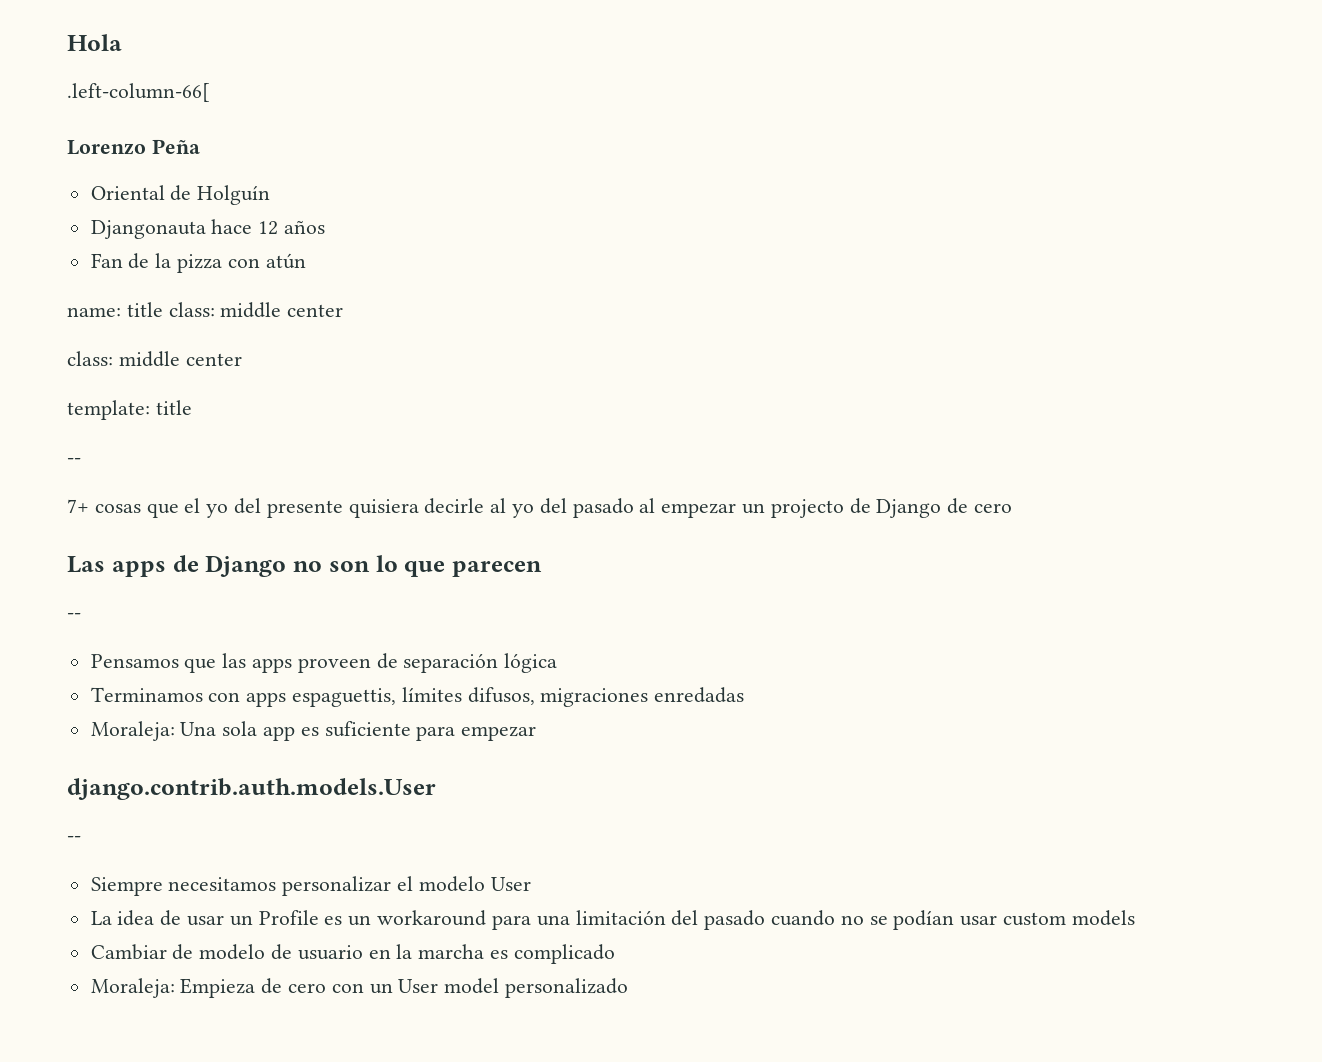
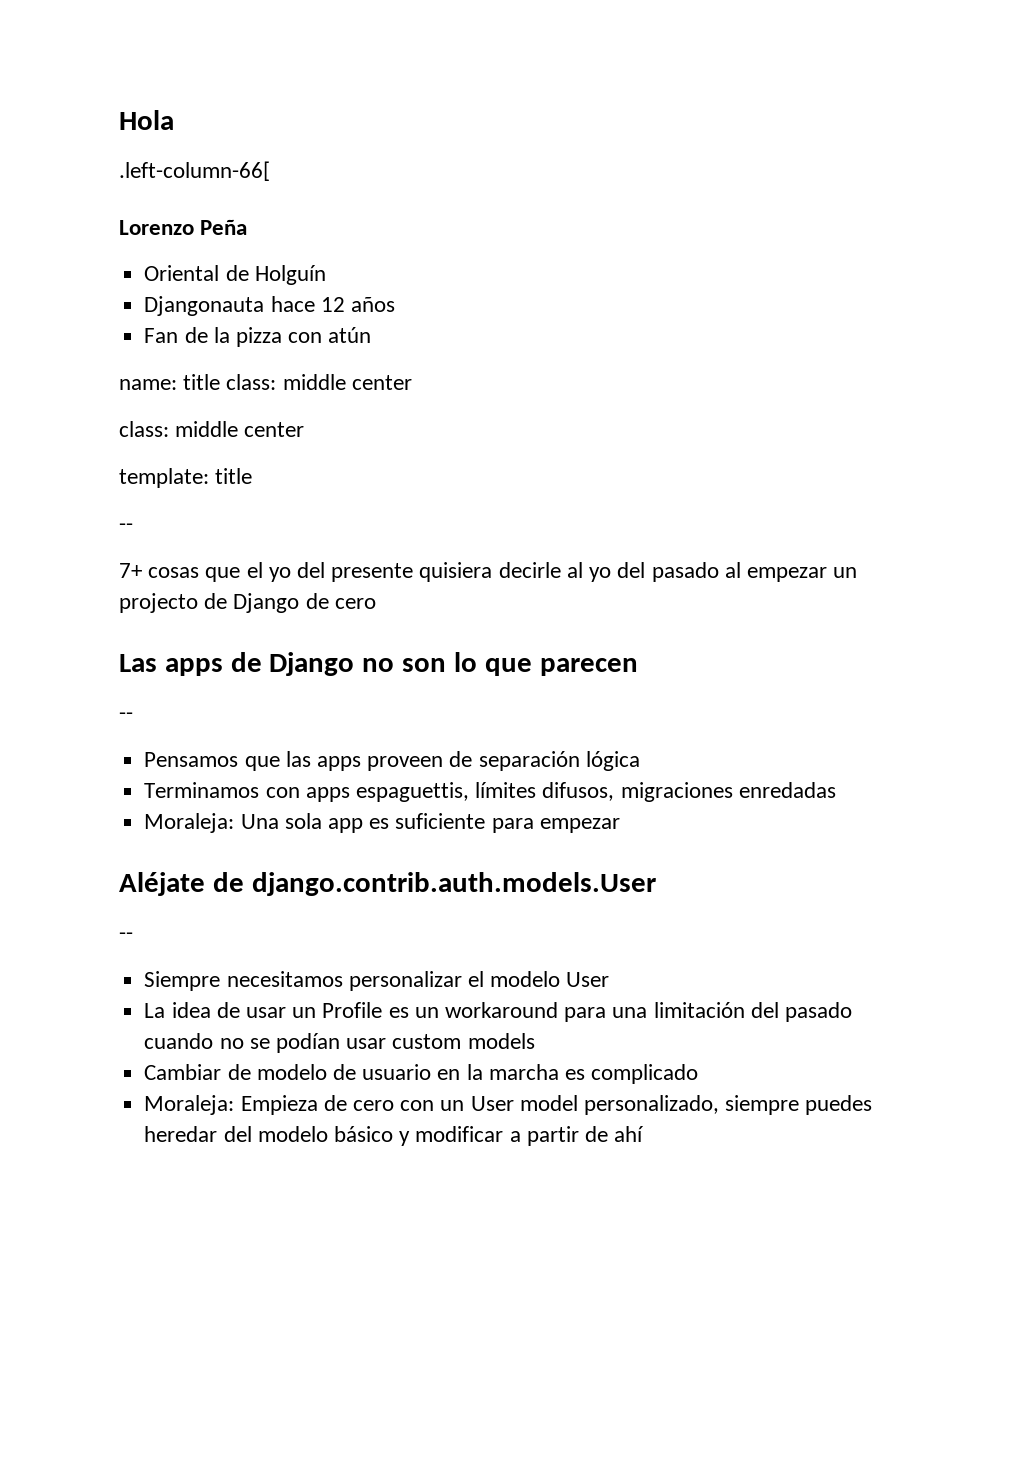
- django.contrib.auth.models.User
+ Aléjate de django.contrib.auth.models.User
- Moraleja: Empieza de cero con un User model personalizado
+ Moraleja: Empieza de cero con un User model personalizado, siempre puedes heredar del modelo básico y modificar a partir de ahí

